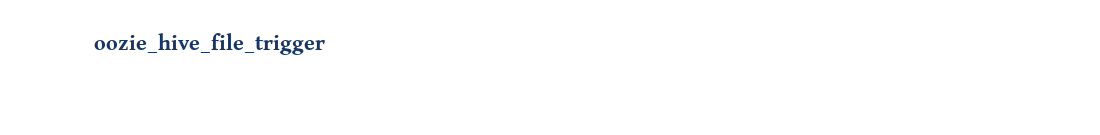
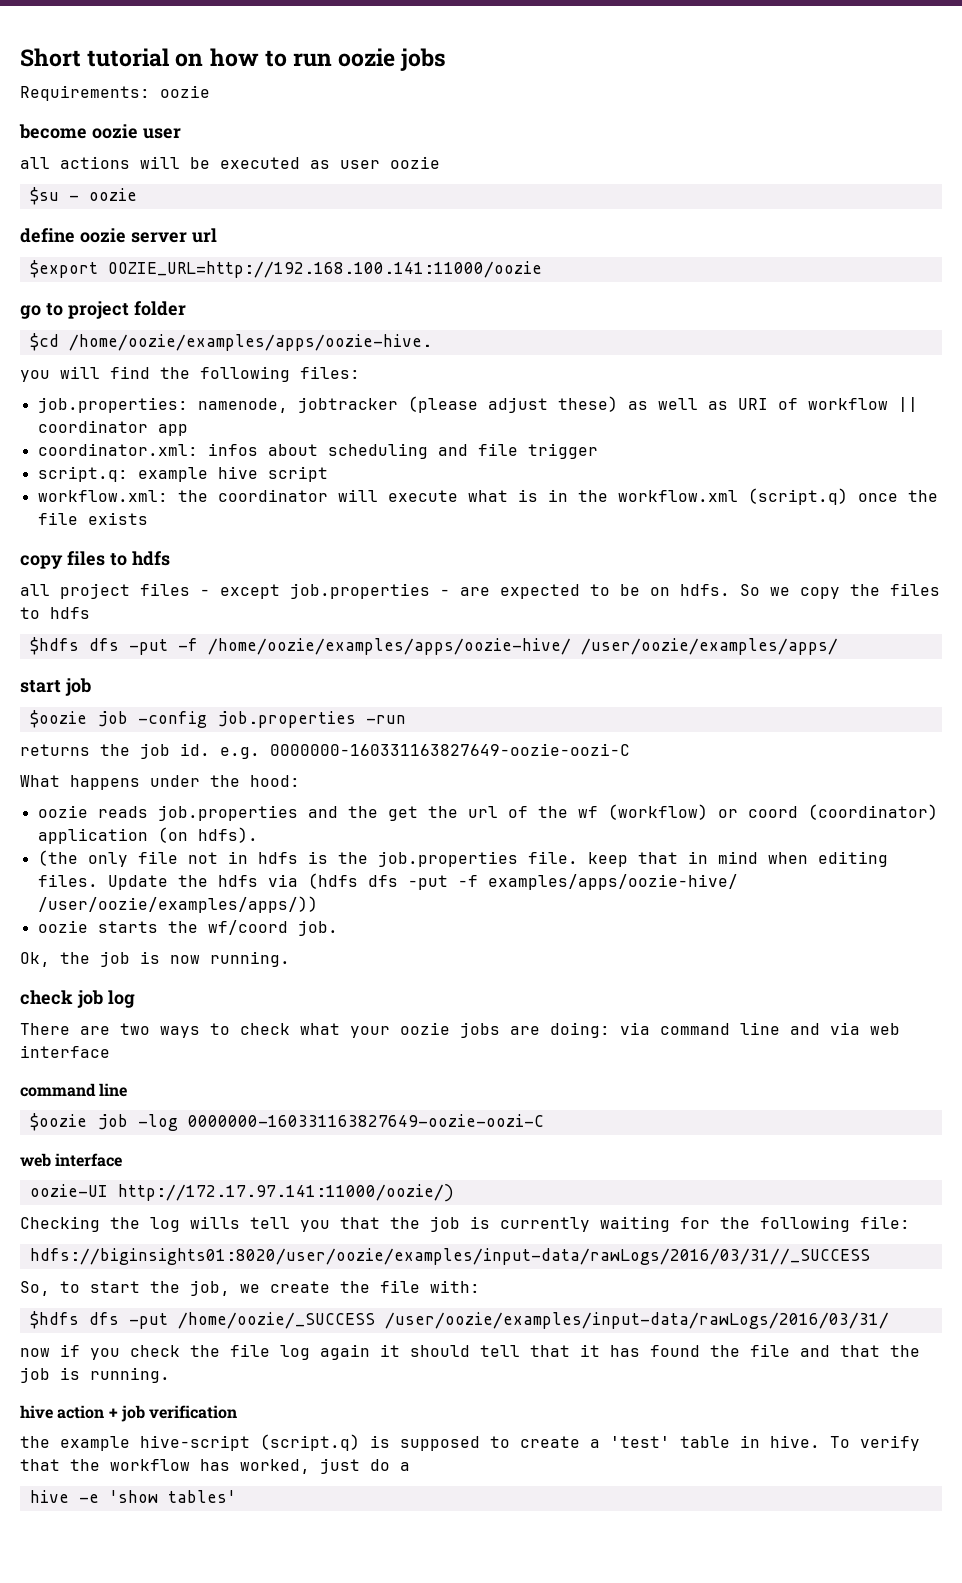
- oozie_hive_file_trigger
+ Short tutorial on how to run oozie jobs
+ Requirements: oozie
+ become oozie user
+ all actions will be executed as user oozie
+ $su - oozie
+ define oozie server url
+ $export OOZIE_URL=http://192.168.100.141:11000/oozie
+ go to project folder
+ $cd /home/oozie/examples/apps/oozie-hive.
+ you will find the following files:
+ job.properties: namenode, jobtracker (please adjust these) as well as URI of workflow || coordinator app
+ coordinator.xml: infos about scheduling and file trigger
+ script.q: example hive script
+ workflow.xml: the coordinator will execute what is in the workflow.xml (script.q) once the file exists
+ copy files to hdfs
+ all project files - except job.properties - are expected to be on hdfs. So we copy the files to hdfs
+ $hdfs dfs -put -f /home/oozie/examples/apps/oozie-hive/ /user/oozie/examples/apps/
+ start job
+ $oozie job -config job.properties -run
+ returns the job id. e.g. 0000000-160331163827649-oozie-oozi-C
+ What happens under the hood:
+ oozie reads job.properties and the get the url of the wf (workflow) or coord (coordinator) application (on hdfs).
+ (the only file not in hdfs is the job.properties file. keep that in mind when editing files. Update the hdfs via (hdfs dfs -put -f examples/apps/oozie-hive/ /user/oozie/examples/apps/))
+ oozie starts the wf/coord job.
+ Ok, the job is now running.
+ check job log
+ There are two ways to check what your oozie jobs are doing: via command line and via web interface
+ command line
+ $oozie job -log 0000000-160331163827649-oozie-oozi-C
+ web interface
+ oozie-UI http://172.17.97.141:11000/oozie/)
+ Checking the log wills tell you that the job is currently waiting for the following file:
+ hdfs://biginsights01:8020/user/oozie/examples/input-data/rawLogs/2016/03/31//_SUCCESS
+ So, to start the job, we create the file with:
+ $hdfs dfs -put /home/oozie/_SUCCESS /user/oozie/examples/input-data/rawLogs/2016/03/31/
+ now if you check the file log again it should tell that it has found the file and that the job is running.
+ hive action + job verification
+ the example hive-script (script.q) is supposed to create a 'test' table in hive. To verify that the workflow has worked, just do a
+ hive -e 'show tables'

